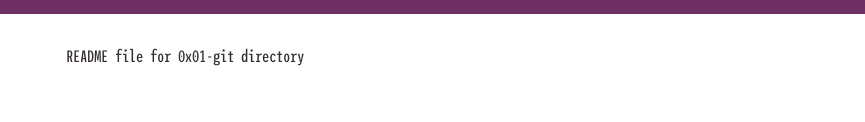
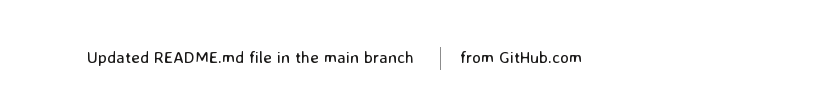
- README file for 0x01-git directory
+ Updated README.md file in the main branch from GitHub.com

